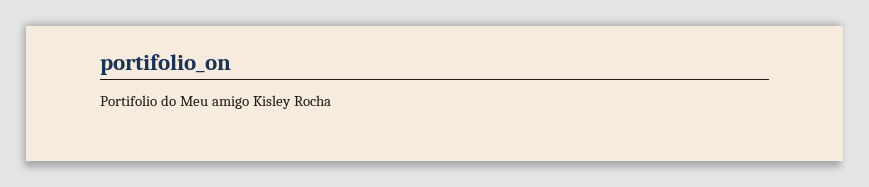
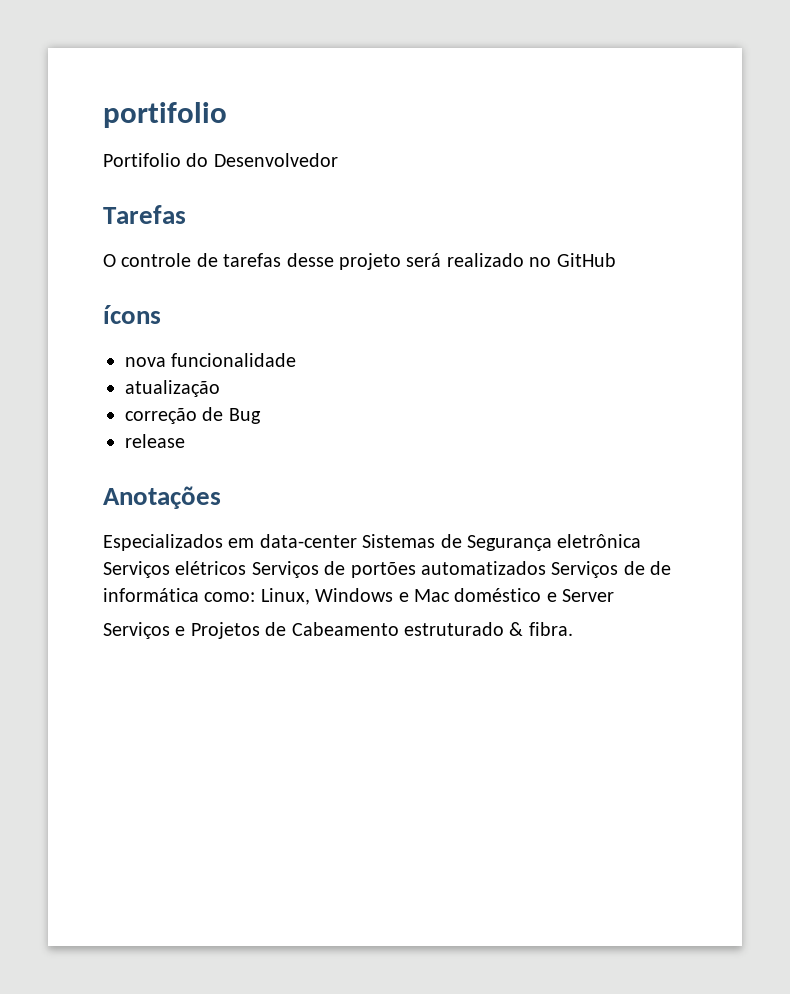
- portifolio_on
+ portifolio
- Portifolio do Meu amigo Kisley Rocha
+ Portifolio do Desenvolvedor
+ Tarefas
+ O controle de tarefas desse projeto será realizado no GitHub
+ ícons
+ nova funcionalidade
+ atualização
+ correção de Bug
+ release
+ Anotações
+ Especializados em data-center Sistemas de Segurança eletrônica Serviços elétricos Serviços de portões automatizados Serviços de de informática como: Linux, Windows e Mac doméstico e Server
+ Serviços e Projetos de Cabeamento estruturado & fibra.

